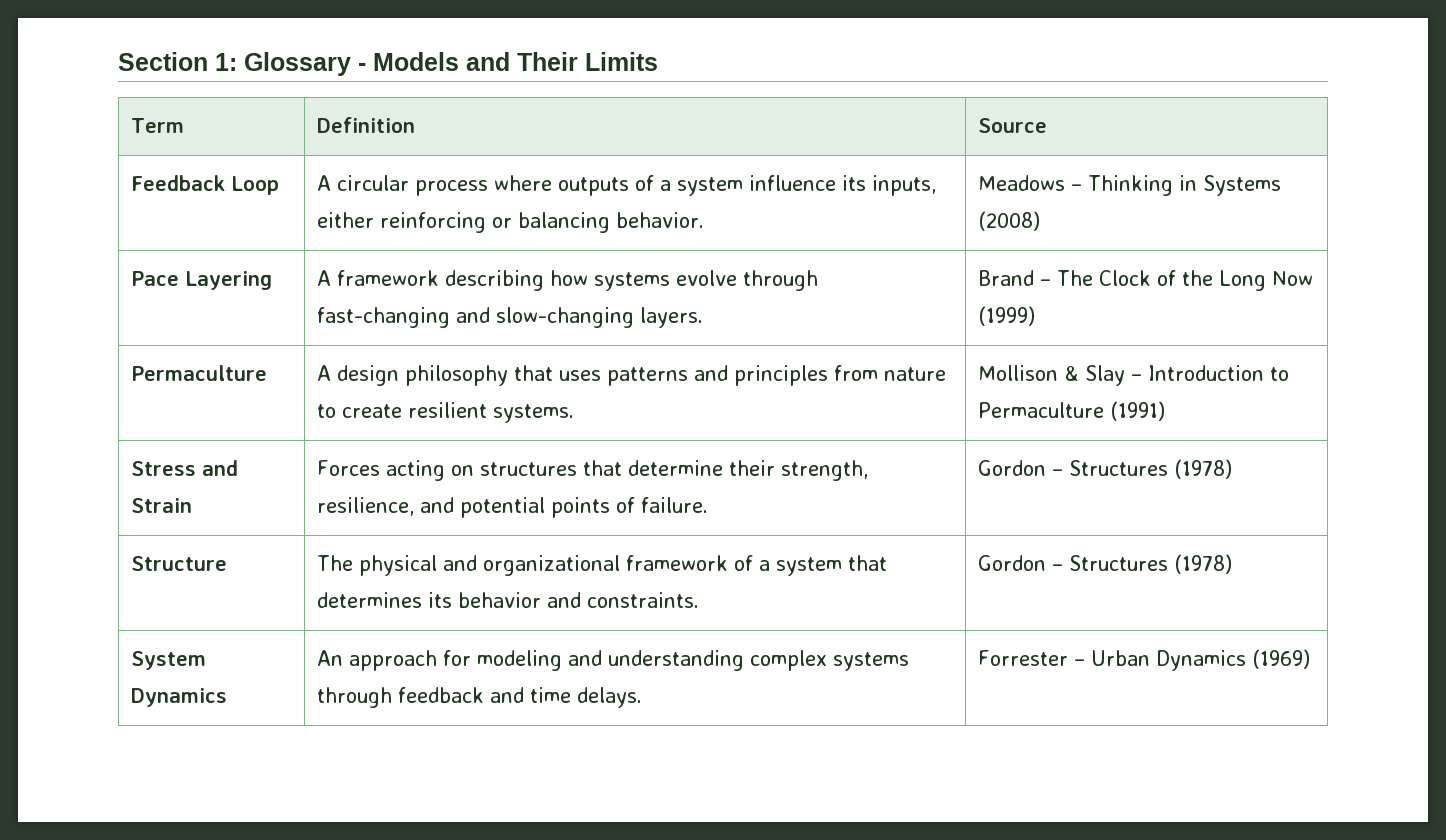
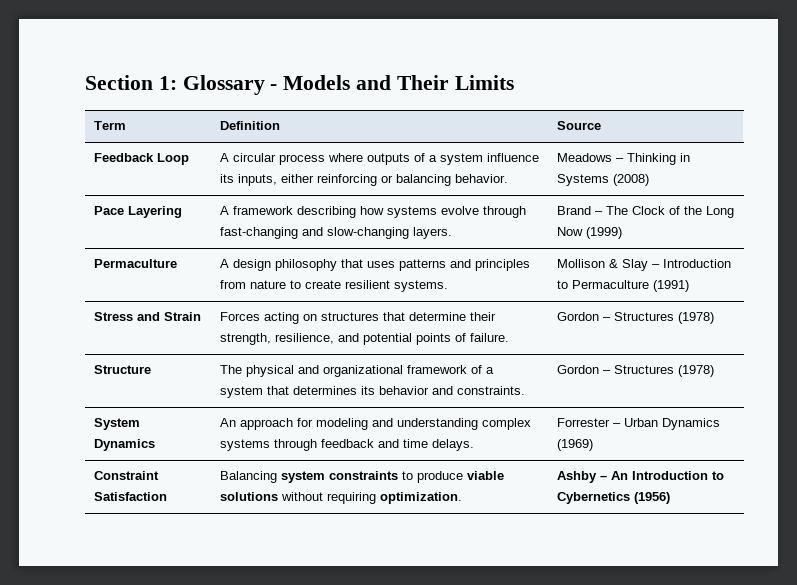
+ Constraint Satisfaction | Balancing system constraints to produce viable solutions without requiring optimization. | Ashby – An Introduction to Cybernetics (1956)

